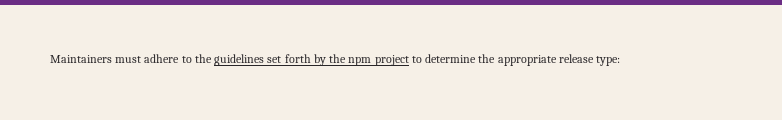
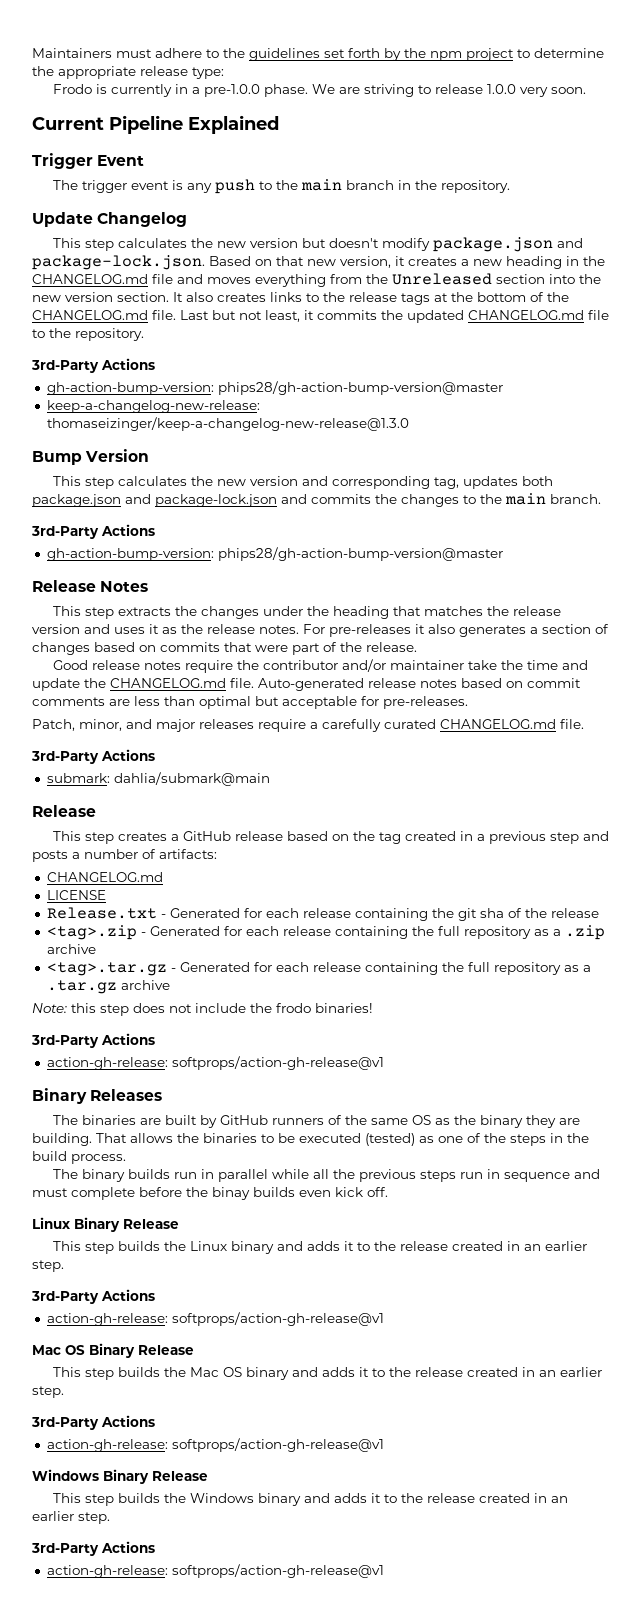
+ Frodo is currently in a pre-1.0.0 phase. We are striving to release 1.0.0 very soon.
+ Current Pipeline Explained
+ Trigger Event
+ The trigger event is any push to the main branch in the repository.
+ Update Changelog
+ This step calculates the new version but doesn't modify package.json and package-lock.json. Based on that new version, it creates a new heading in the CHANGELOG.md file and moves everything from the Unreleased section into the new version section. It also creates links to the release tags at the bottom of the CHANGELOG.md file. Last but not least, it commits the updated CHANGELOG.md file to the repository.
+ 3rd-Party Actions
+ gh-action-bump-version: phips28/gh-action-bump-version@master
+ keep-a-changelog-new-release: thomaseizinger/keep-a-changelog-new-release@1.3.0
+ Bump Version
+ This step calculates the new version and corresponding tag, updates both package.json and package-lock.json and commits the changes to the main branch.
+ 3rd-Party Actions
+ gh-action-bump-version: phips28/gh-action-bump-version@master
+ Release Notes
+ This step extracts the changes under the heading that matches the release version and uses it as the release notes. For pre-releases it also generates a section of changes based on commits that were part of the release.
+ Good release notes require the contributor and/or maintainer take the time and update the CHANGELOG.md file. Auto-generated release notes based on commit comments are less than optimal but acceptable for pre-releases.
+ Patch, minor, and major releases require a carefully curated CHANGELOG.md file.
+ 3rd-Party Actions
+ submark: dahlia/submark@main
+ Release
+ This step creates a GitHub release based on the tag created in a previous step and posts a number of artifacts:
+ CHANGELOG.md
+ LICENSE
+ Release.txt - Generated for each release containing the git sha of the release
+ <tag>.zip - Generated for each release containing the full repository as a .zip archive
+ <tag>.tar.gz - Generated for each release containing the full repository as a .tar.gz archive
+ Note: this step does not include the frodo binaries!
+ 3rd-Party Actions
+ action-gh-release: softprops/action-gh-release@v1
+ Binary Releases
+ The binaries are built by GitHub runners of the same OS as the binary they are building. That allows the binaries to be executed (tested) as one of the steps in the build process.
+ The binary builds run in parallel while all the previous steps run in sequence and must complete before the binay builds even kick off.
+ Linux Binary Release
+ This step builds the Linux binary and adds it to the release created in an earlier step.
+ 3rd-Party Actions
+ action-gh-release: softprops/action-gh-release@v1
+ Mac OS Binary Release
+ This step builds the Mac OS binary and adds it to the release created in an earlier step.
+ 3rd-Party Actions
+ action-gh-release: softprops/action-gh-release@v1
+ Windows Binary Release
+ This step builds the Windows binary and adds it to the release created in an earlier step.
+ 3rd-Party Actions
+ action-gh-release: softprops/action-gh-release@v1

